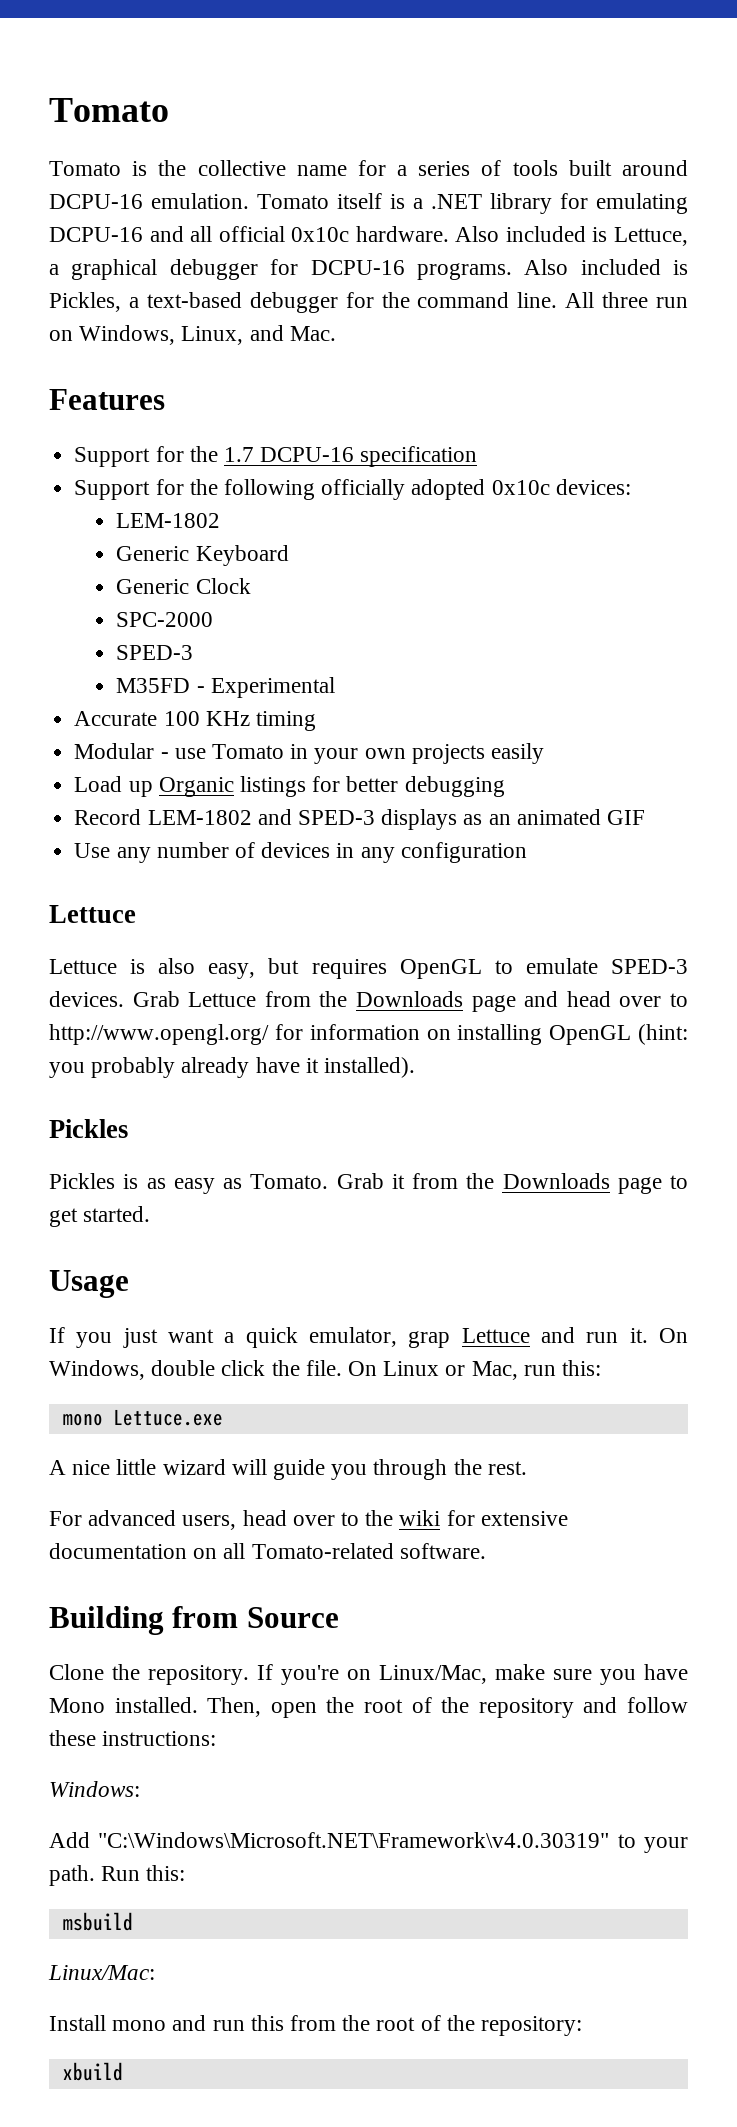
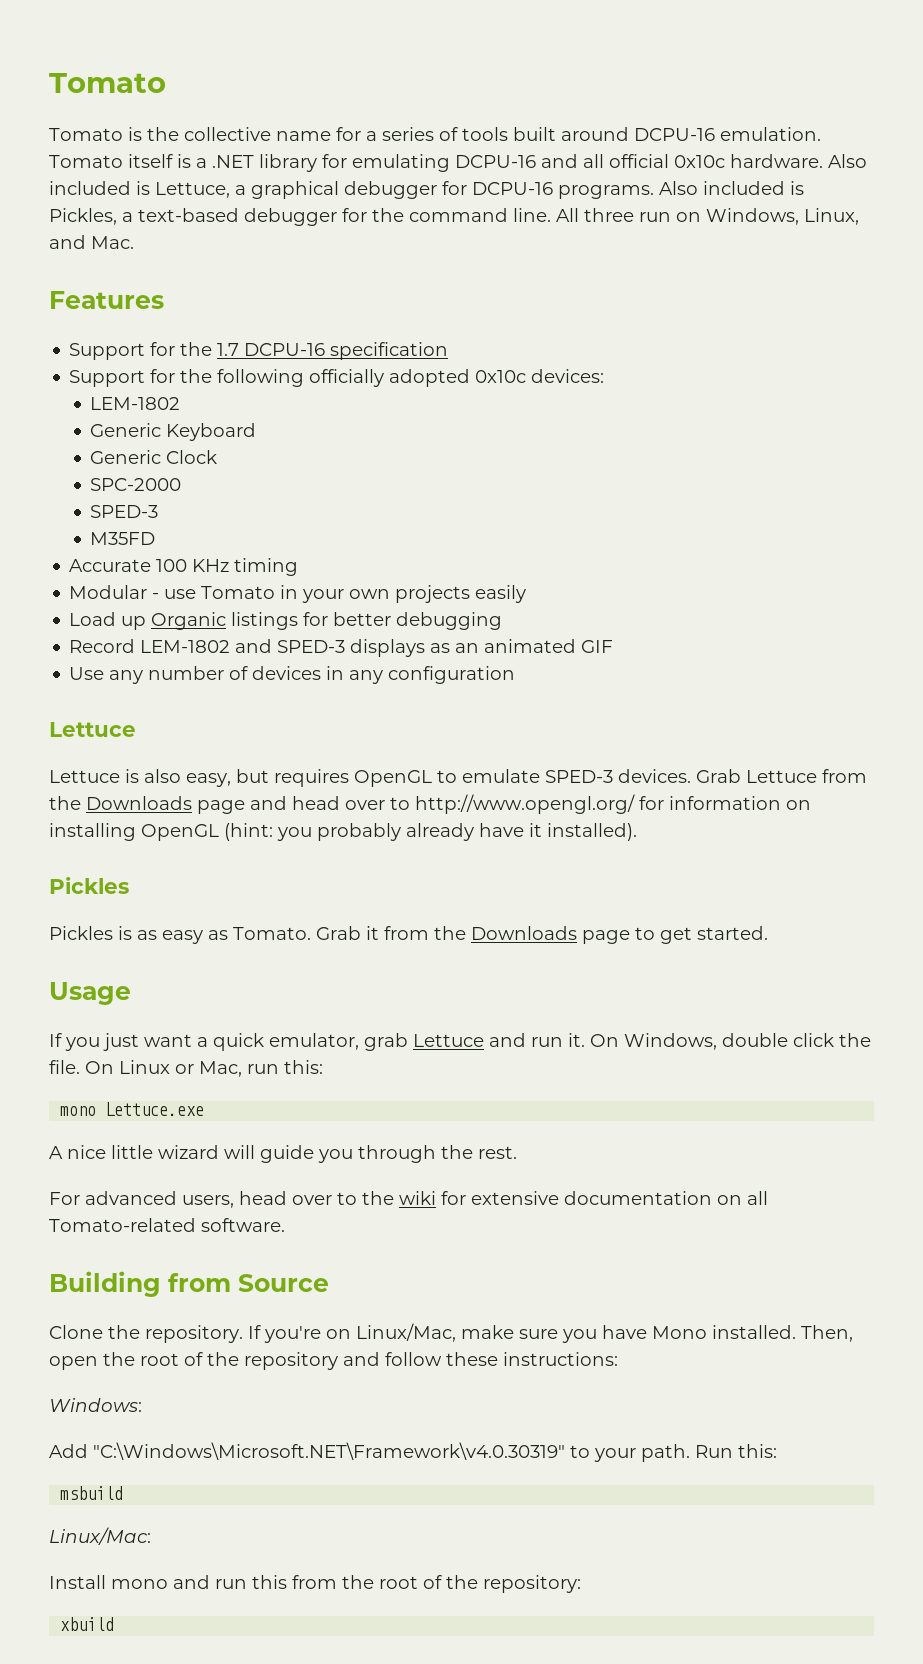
- M35FD - Experimental
+ M35FD
- If you just want a quick emulator, grap Lettuce and run it.
+ If you just want a quick emulator, grab Lettuce and run it.

